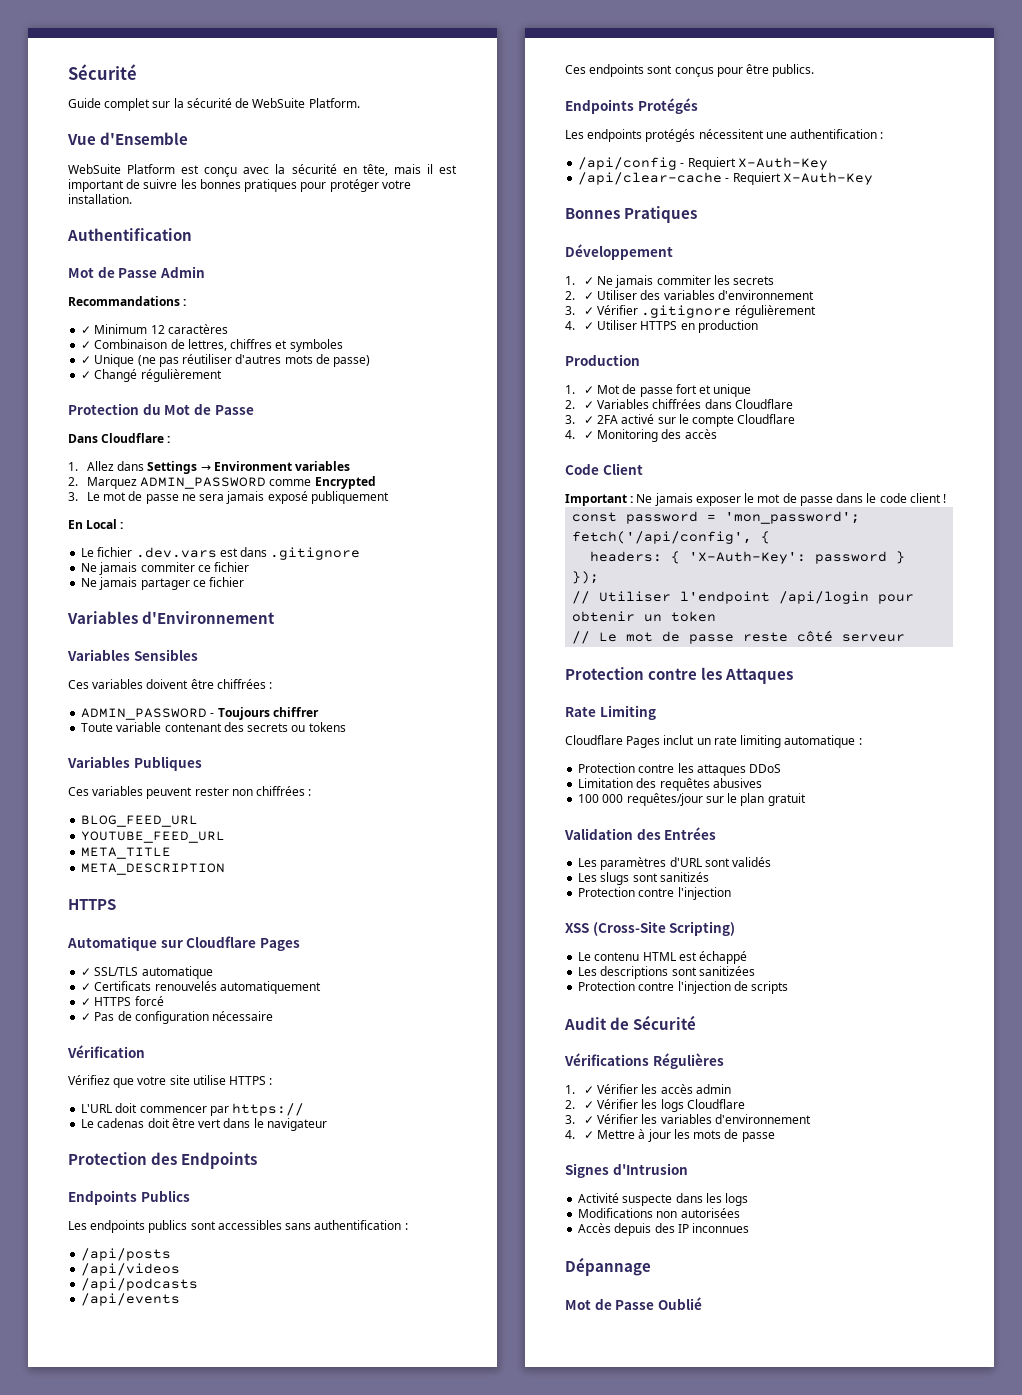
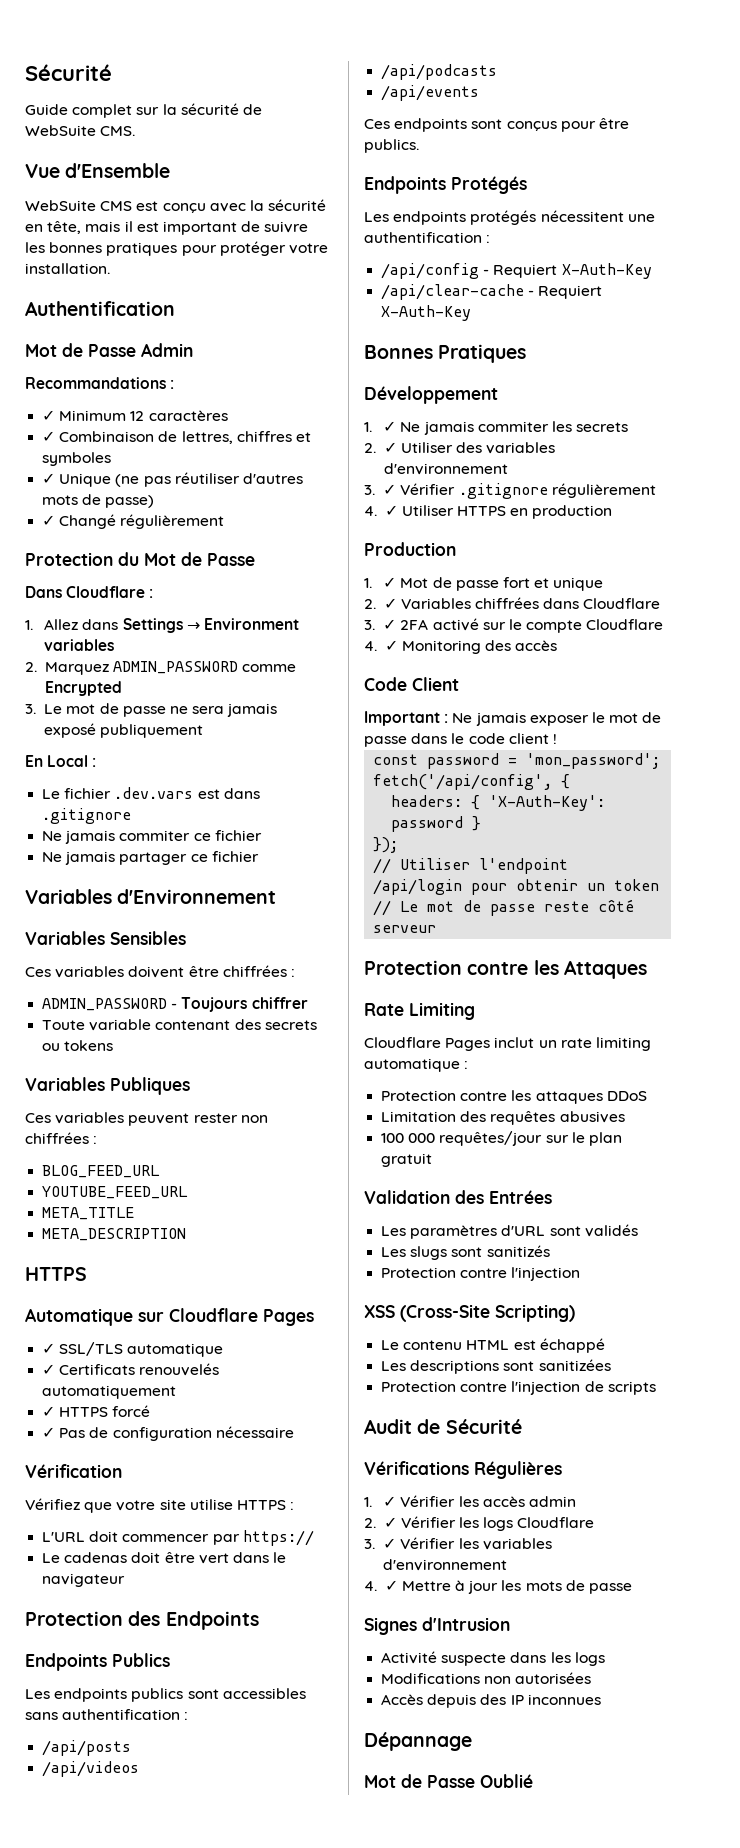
- Guide complet sur la sécurité de WebSuite Platform.
+ Guide complet sur la sécurité de WebSuite CMS.
- WebSuite Platform est conçu avec la sécurité en tête, mais il est important de suivre les bonnes pratiques pour protéger votre installation.
+ WebSuite CMS est conçu avec la sécurité en tête, mais il est important de suivre les bonnes pratiques pour protéger votre installation.

